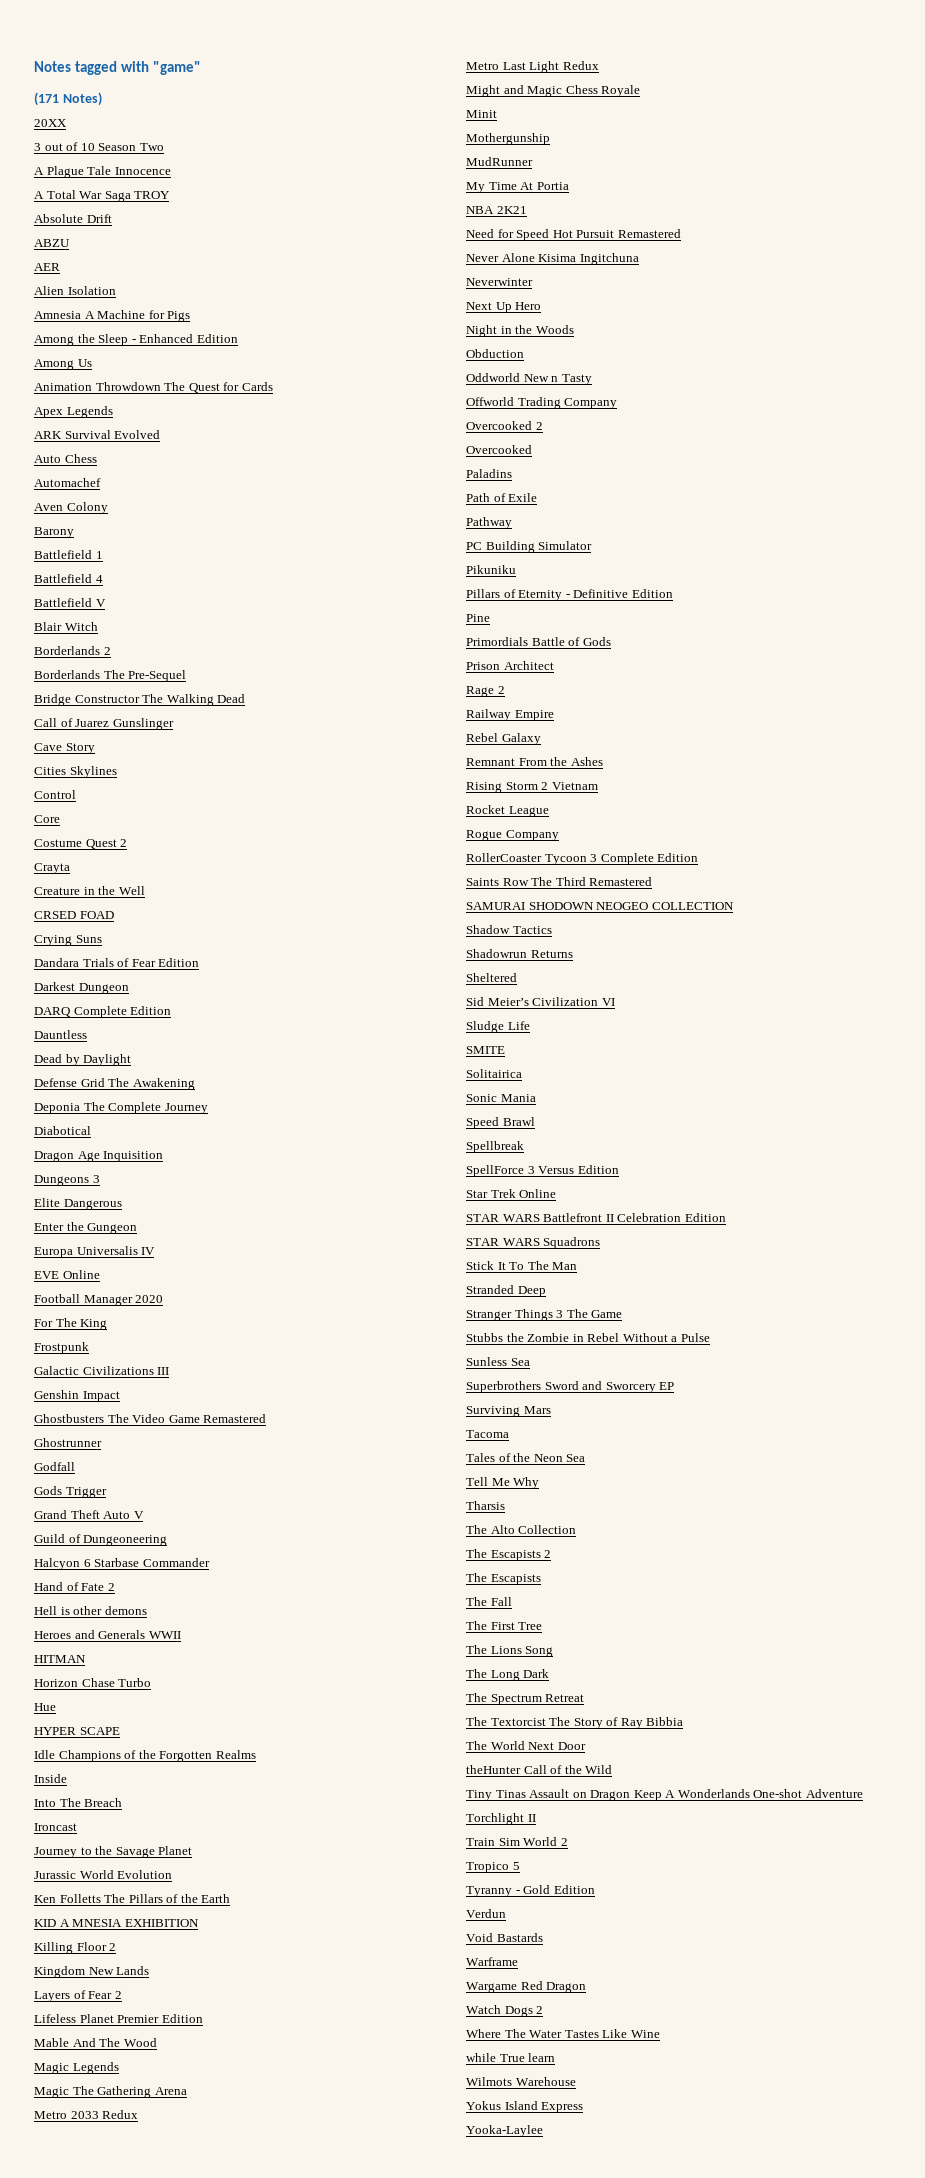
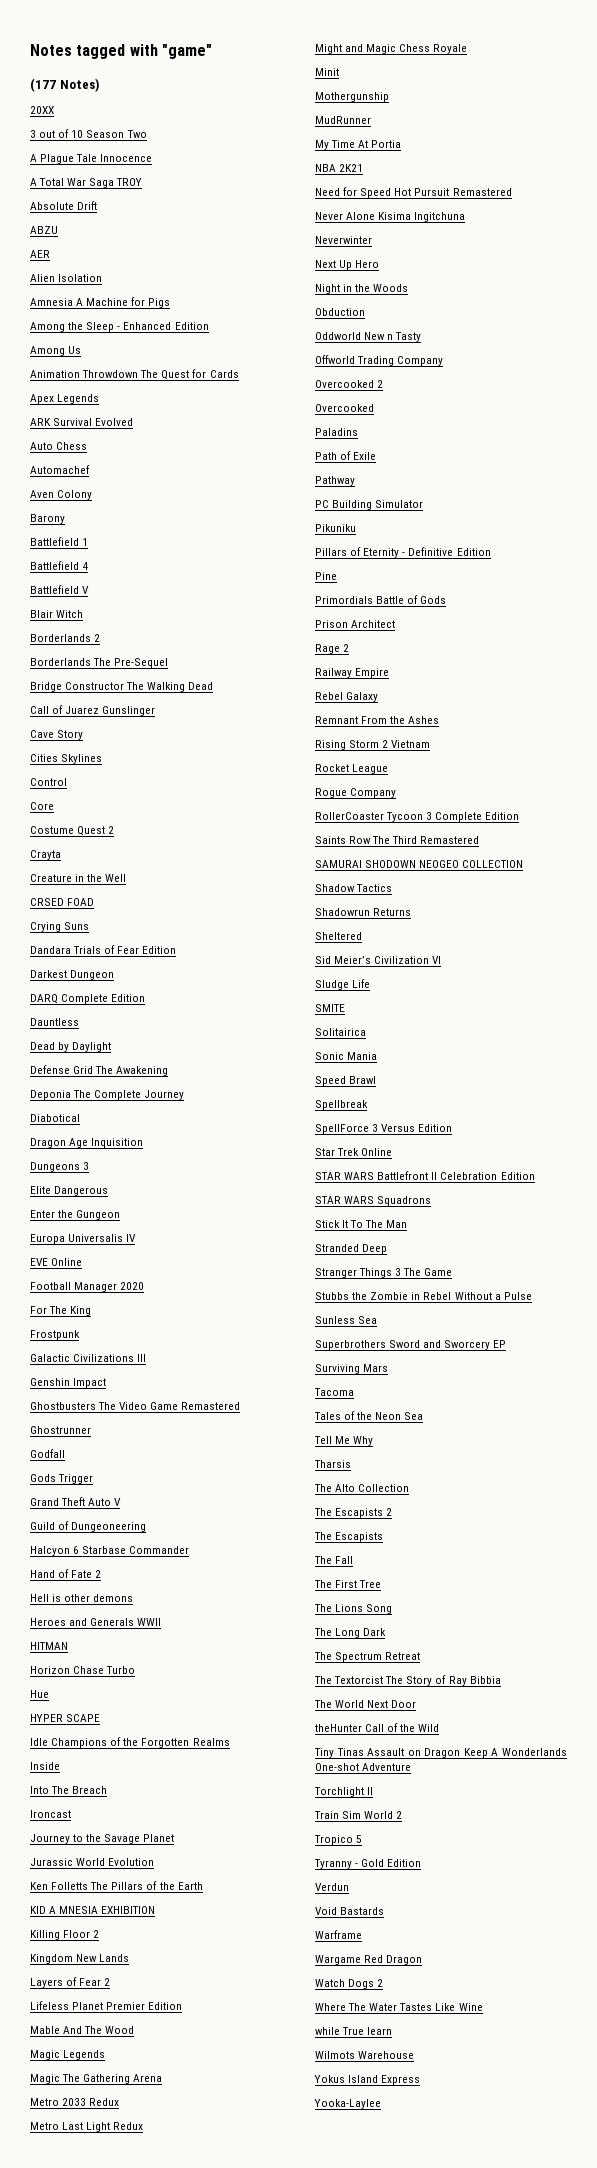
- (171 Notes)
+ (177 Notes)

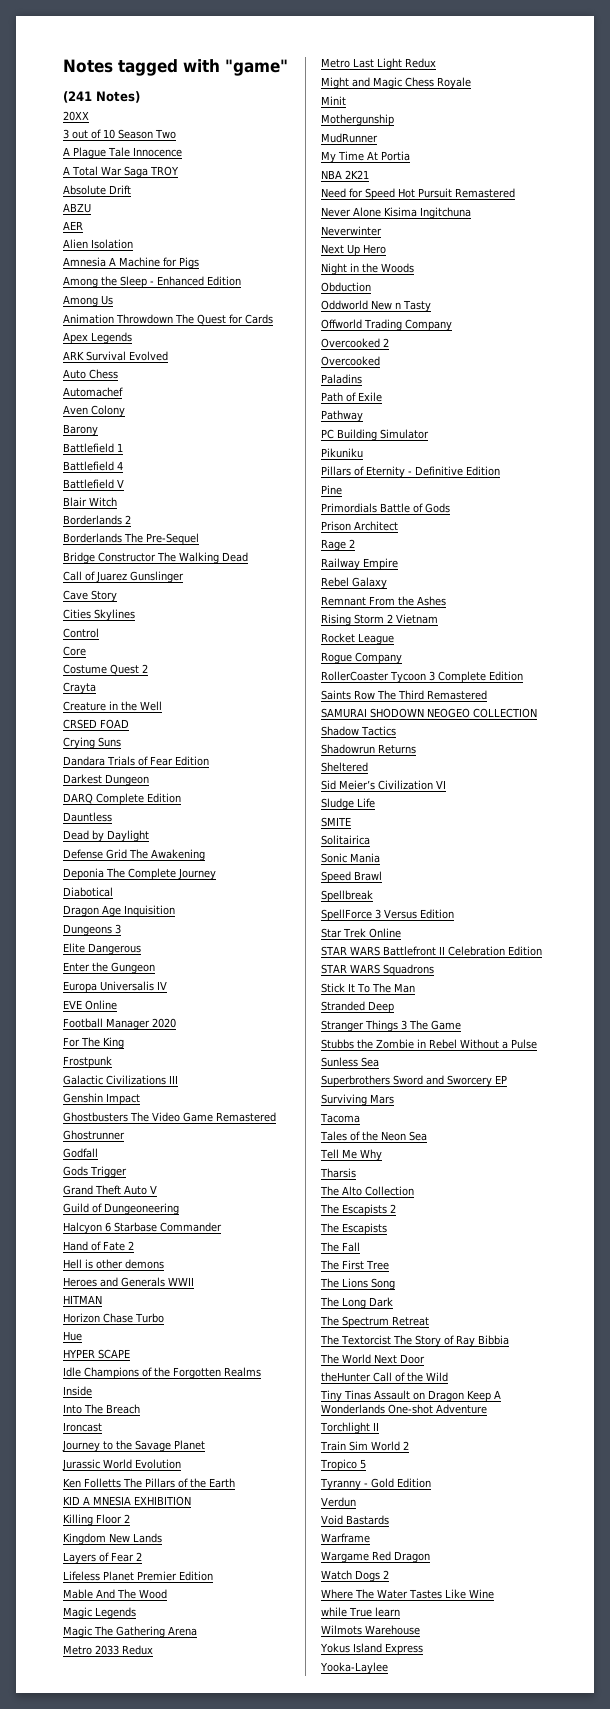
- (177 Notes)
+ (241 Notes)

